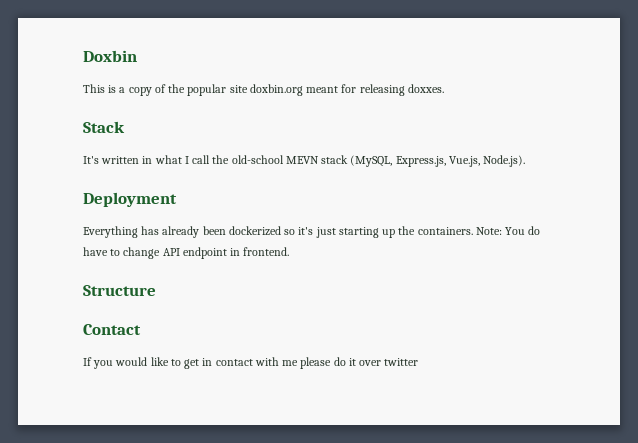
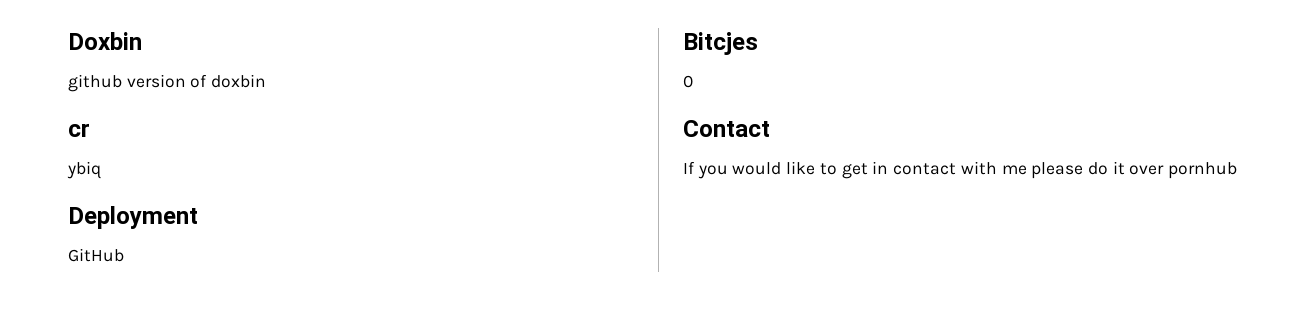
- This is a copy of the popular site doxbin.org meant for releasing doxxes.
- Stack
- It's written in what I call the old-school MEVN stack (MySQL, Express.js, Vue.js, Node.js).
+ github version of doxbin
+ cr
+ ybiq
  Deployment
- Everything has already been dockerized so it's just starting up the containers. Note: You do have to change API endpoint in frontend.
- Structure
+ GitHub
+ Bitcjes
+ 0
- If you would like to get in contact with me please do it over twitter
+ If you would like to get in contact with me please do it over pornhub

